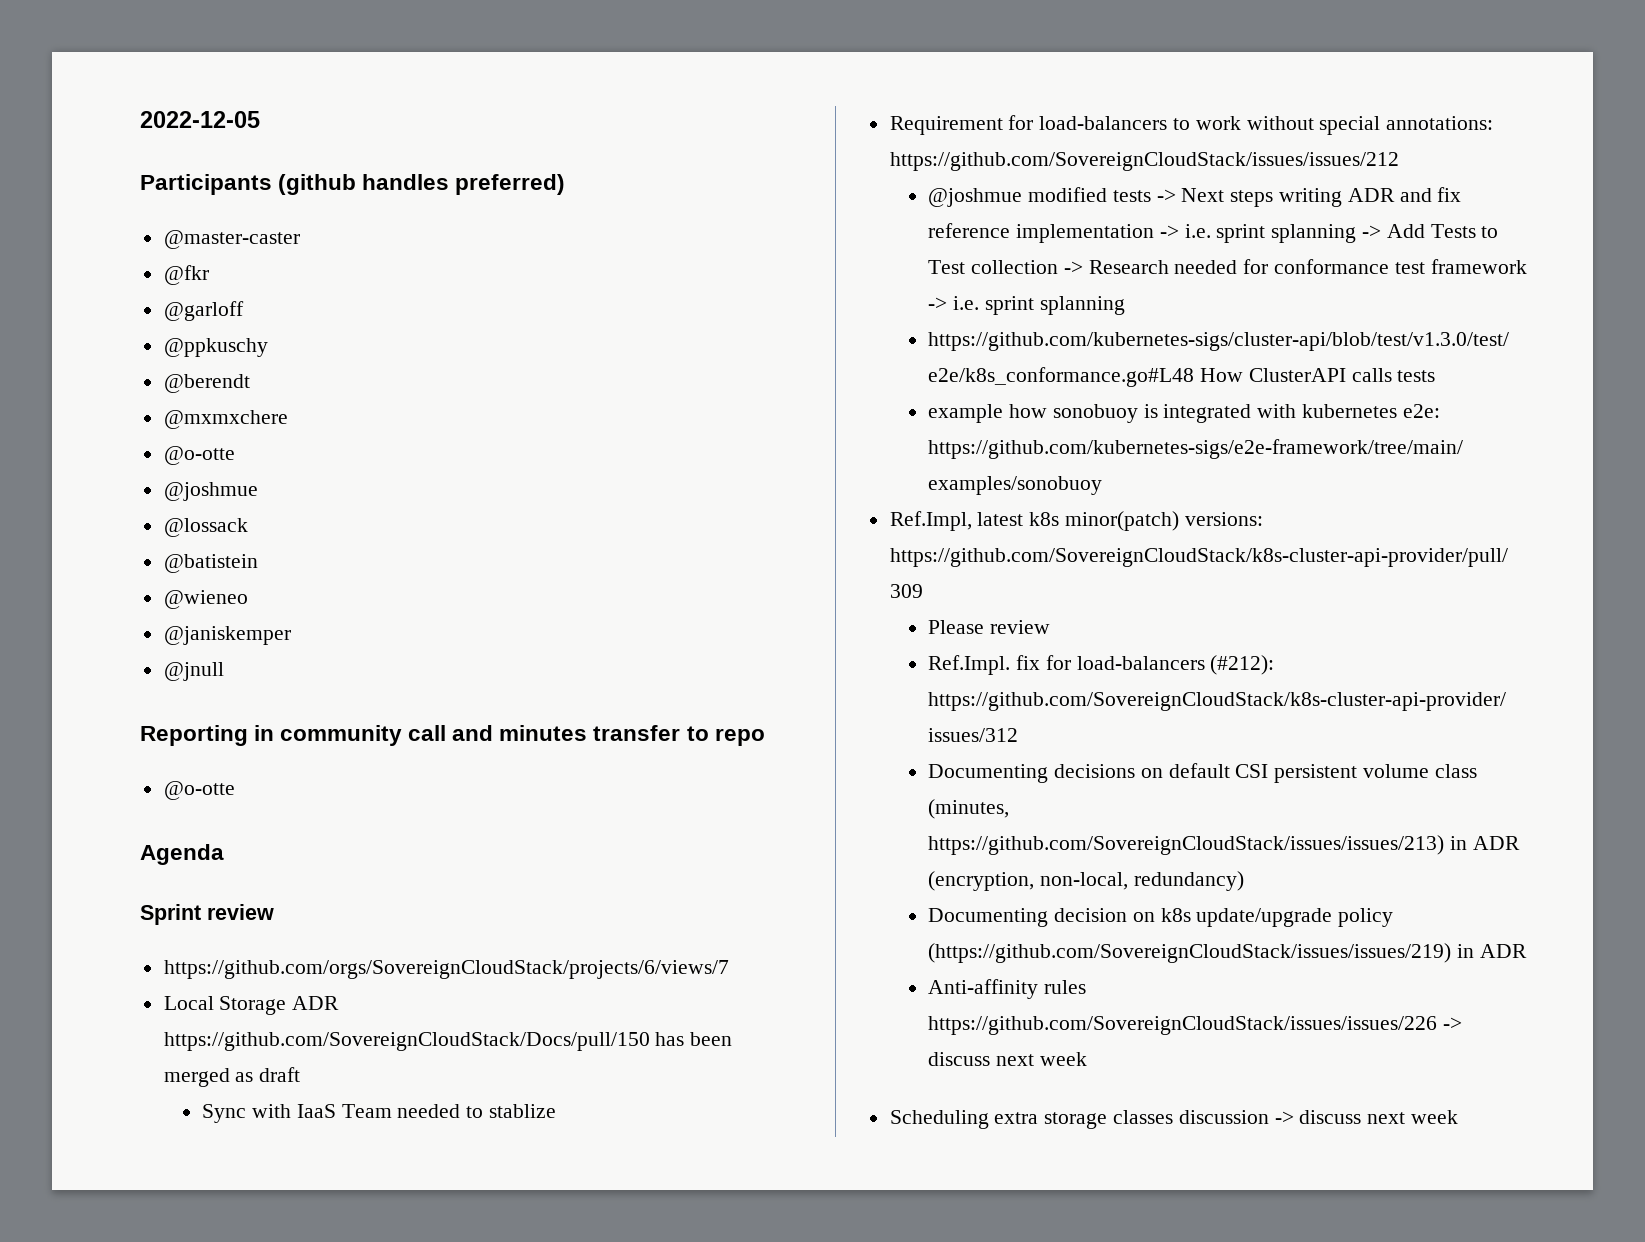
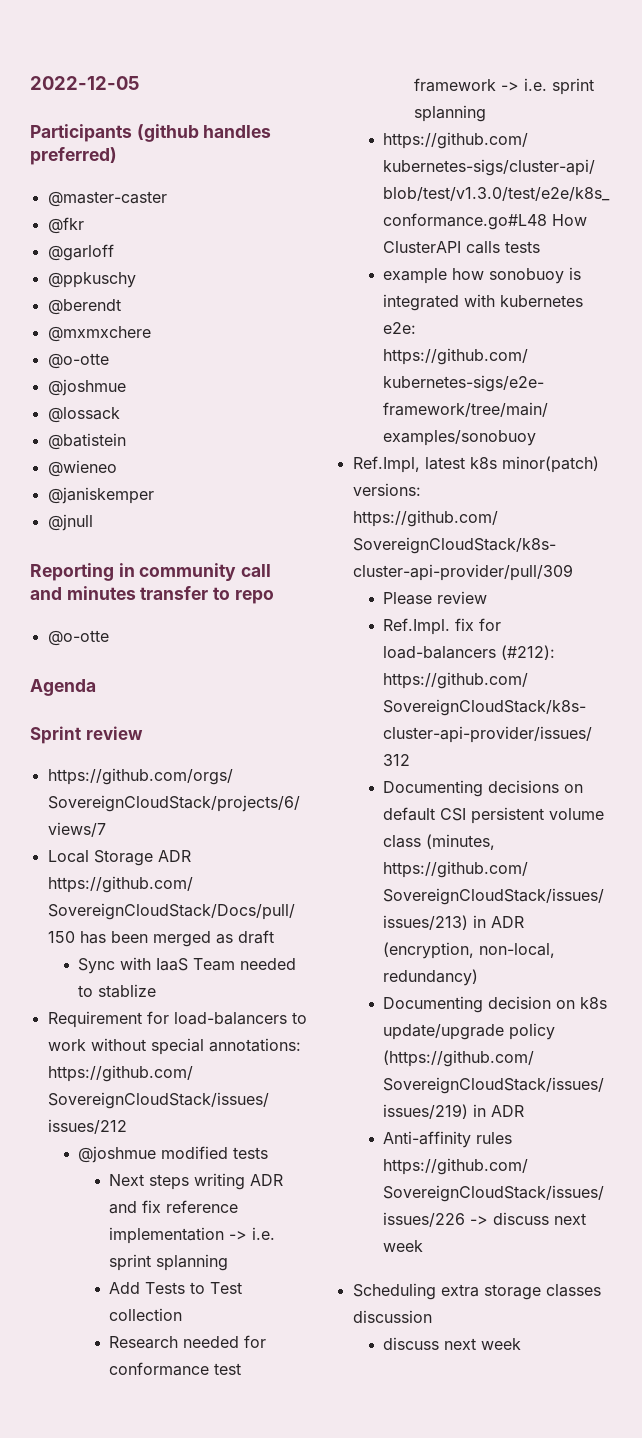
- @joshmue modified tests -> Next steps writing ADR and fix reference implementation -> i.e. sprint splanning -> Add Tests to Test collection -> Research needed for conformance test framework -> i.e. sprint splanning
+ @joshmue modified tests
+ Next steps writing ADR and fix reference implementation -> i.e. sprint splanning
+ Add Tests to Test collection
+ Research needed for conformance test framework -> i.e. sprint splanning
- Scheduling extra storage classes discussion -> discuss next week
+ Scheduling extra storage classes discussion
+ discuss next week

